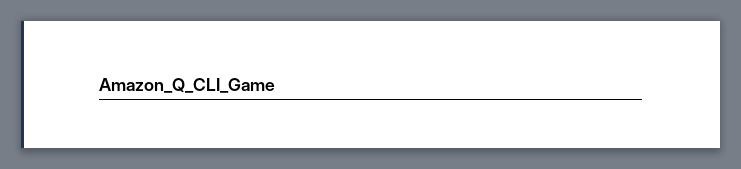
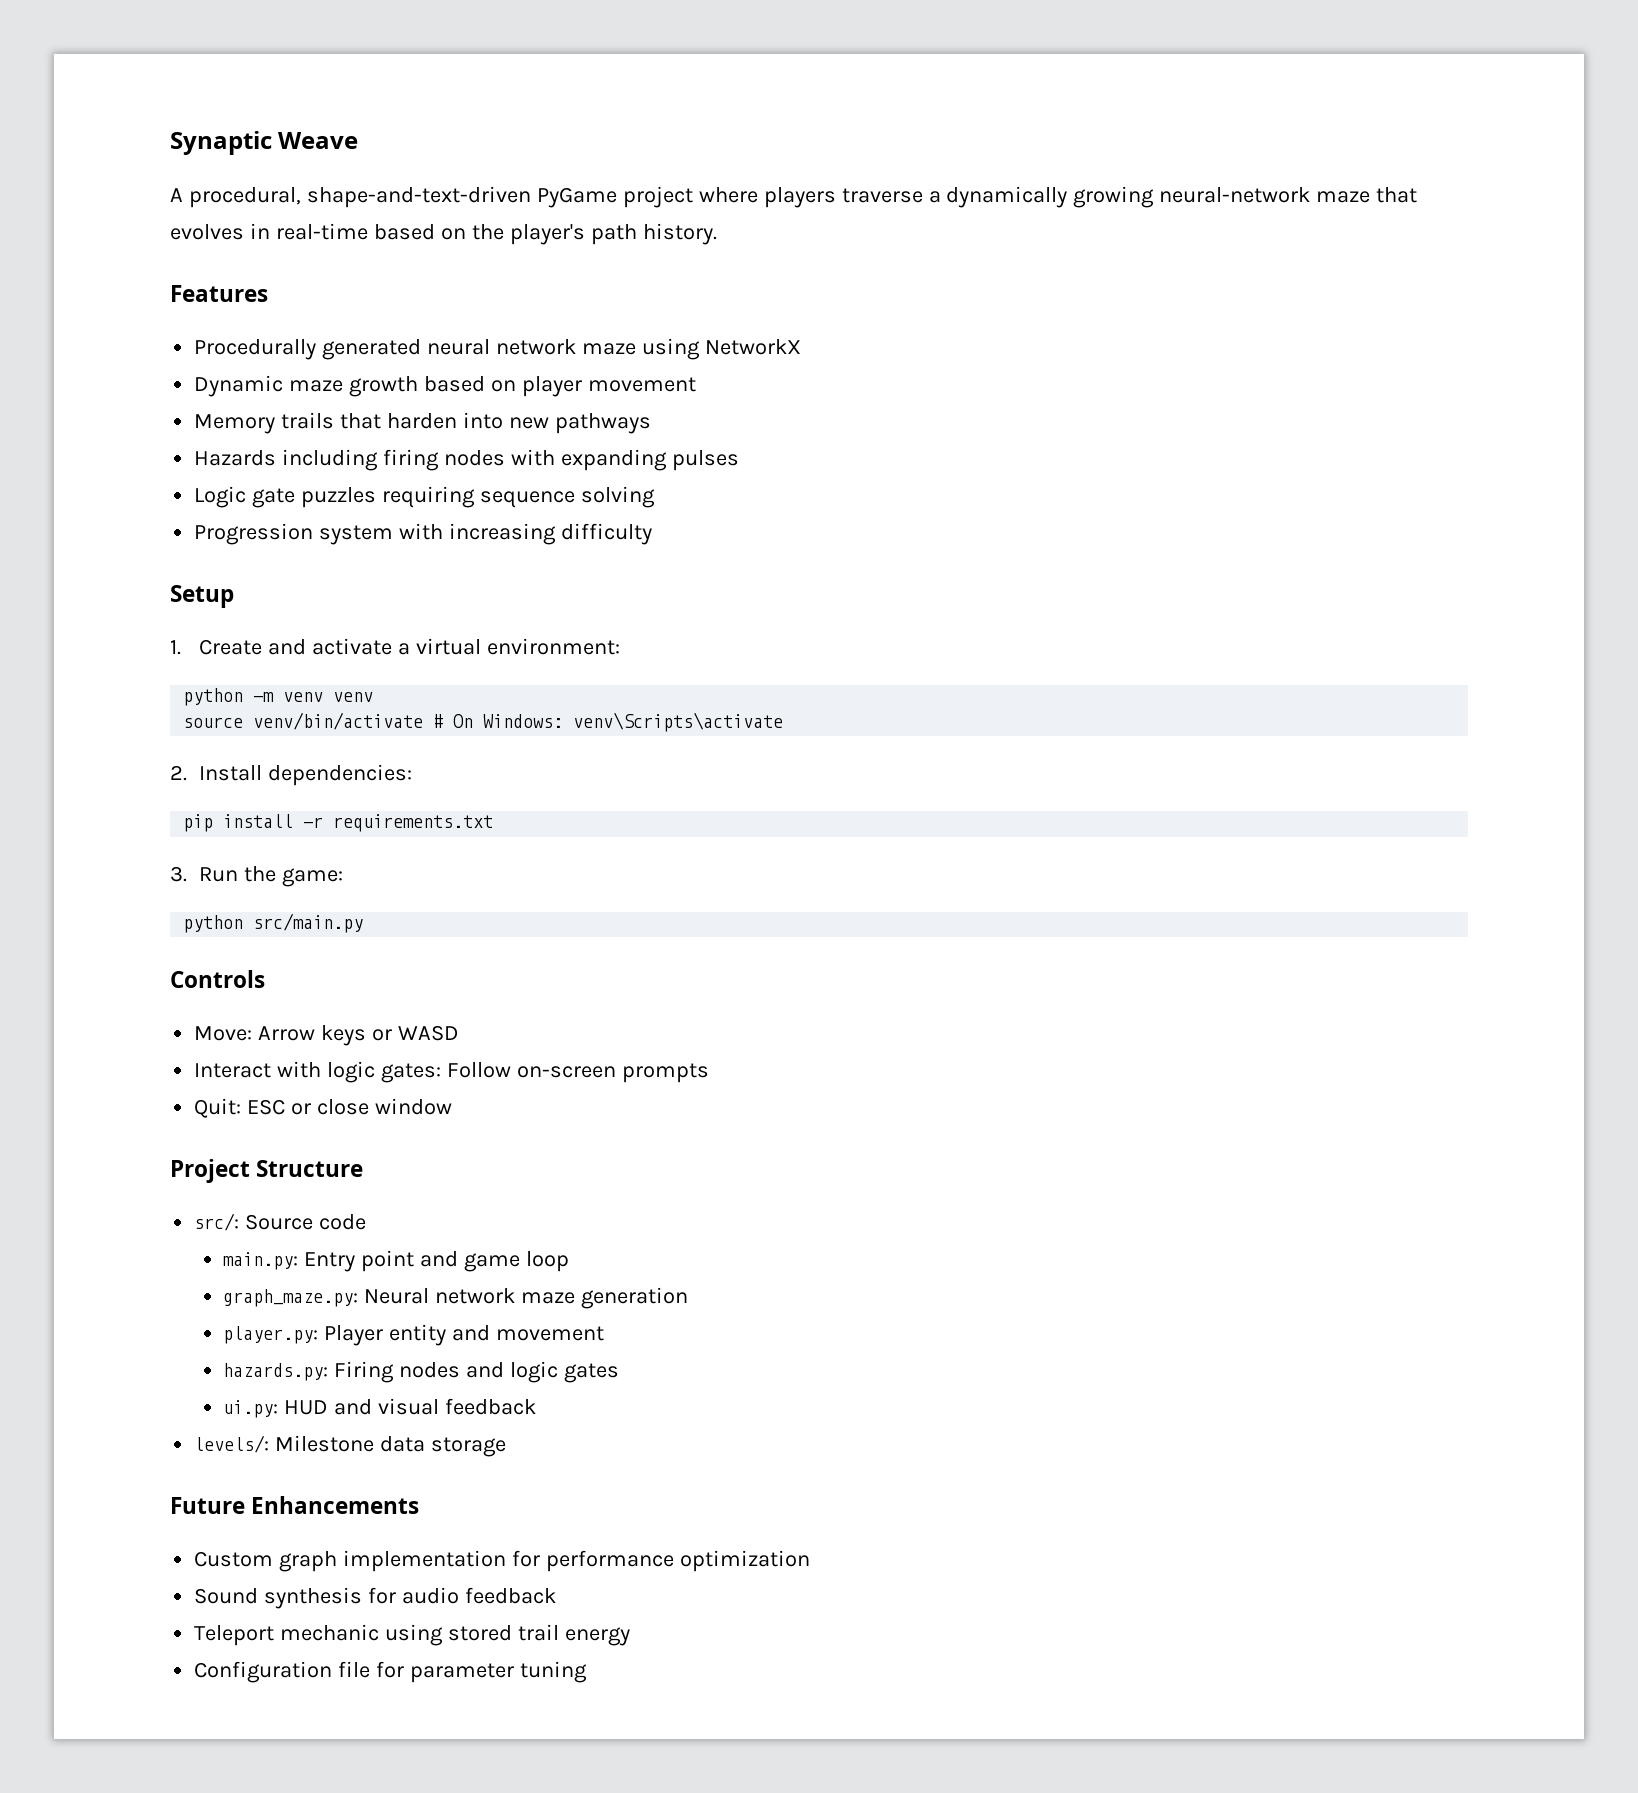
- Amazon_Q_CLI_Game
+ Synaptic Weave
+ A procedural, shape-and-text-driven PyGame project where players traverse a dynamically growing neural-network maze that evolves in real-time based on the player's path history.
+ Features
+ Procedurally generated neural network maze using NetworkX
+ Dynamic maze growth based on player movement
+ Memory trails that harden into new pathways
+ Hazards including firing nodes with expanding pulses
+ Logic gate puzzles requiring sequence solving
+ Progression system with increasing difficulty
+ Setup
+ 1. Create and activate a virtual environment:
+ python -m venv venv
+ source venv/bin/activate # On Windows: venv\Scripts\activate
+ 2. Install dependencies:
+ pip install -r requirements.txt
+ 3. Run the game:
+ python src/main.py
+ Controls
+ Move: Arrow keys or WASD
+ Interact with logic gates: Follow on-screen prompts
+ Quit: ESC or close window
+ Project Structure
+ src/: Source code
+ main.py: Entry point and game loop
+ graph_maze.py: Neural network maze generation
+ player.py: Player entity and movement
+ hazards.py: Firing nodes and logic gates
+ ui.py: HUD and visual feedback
+ levels/: Milestone data storage
+ Future Enhancements
+ Custom graph implementation for performance optimization
+ Sound synthesis for audio feedback
+ Teleport mechanic using stored trail energy
+ Configuration file for parameter tuning

